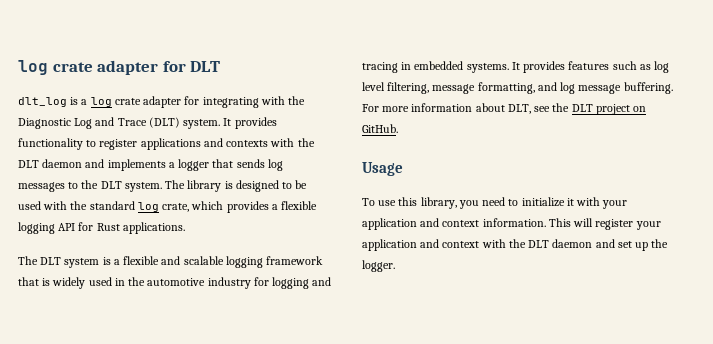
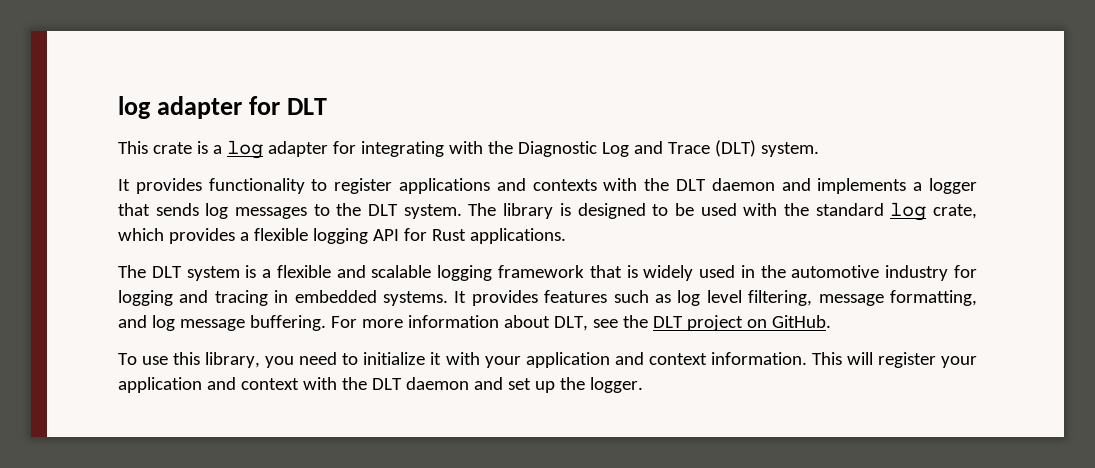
- log crate adapter for DLT
+ log adapter for DLT
- dlt_log is a log crate adapter for integrating with the Diagnostic Log and Trace (DLT) system. It provides functionality to register applications and contexts with the DLT daemon and implements a logger that sends log messages to the DLT system.
+ This crate is a log adapter for integrating with the Diagnostic Log and Trace (DLT) system.
+ It provides functionality to register applications and contexts with the DLT daemon and implements a logger that sends log messages to the DLT system.
- Usage

